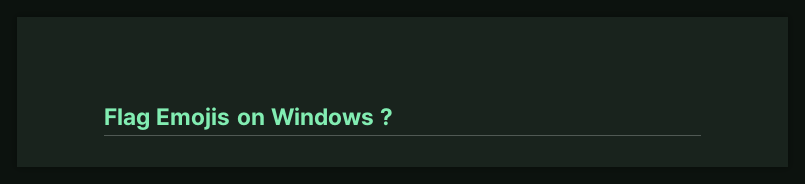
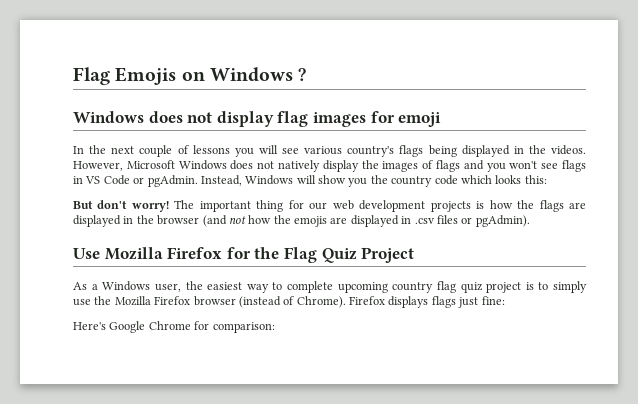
+ Windows does not display flag images for emoji
+ In the next couple of lessons you will see various country's flags being displayed in the videos. However, Microsoft Windows does not natively display the images of flags and you won't see flags in VS Code or pgAdmin. Instead, Windows will show you the country code which looks this:
+ But don't worry! The important thing for our web development projects is how the flags are displayed in the browser (and not how the emojis are displayed in .csv files or pgAdmin).
+ Use Mozilla Firefox for the Flag Quiz Project
+ As a Windows user, the easiest way to complete upcoming country flag quiz project is to simply use the Mozilla Firefox browser (instead of Chrome). Firefox displays flags just fine:
+ Here's Google Chrome for comparison:

